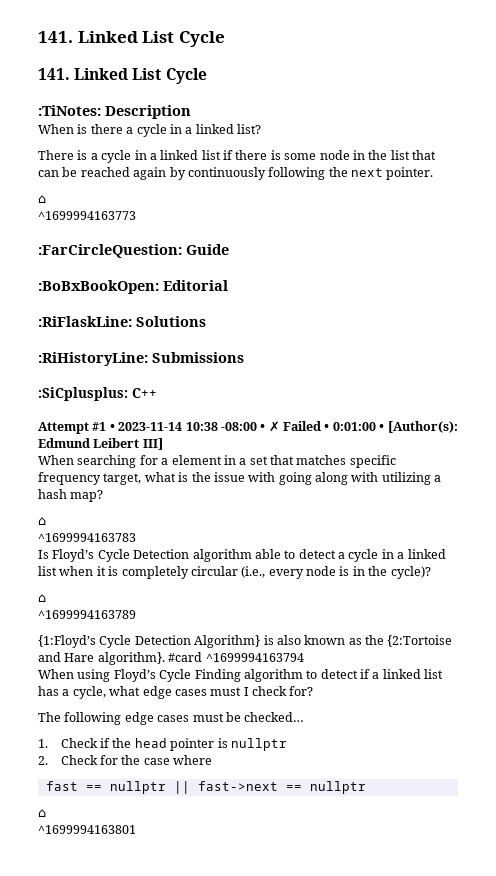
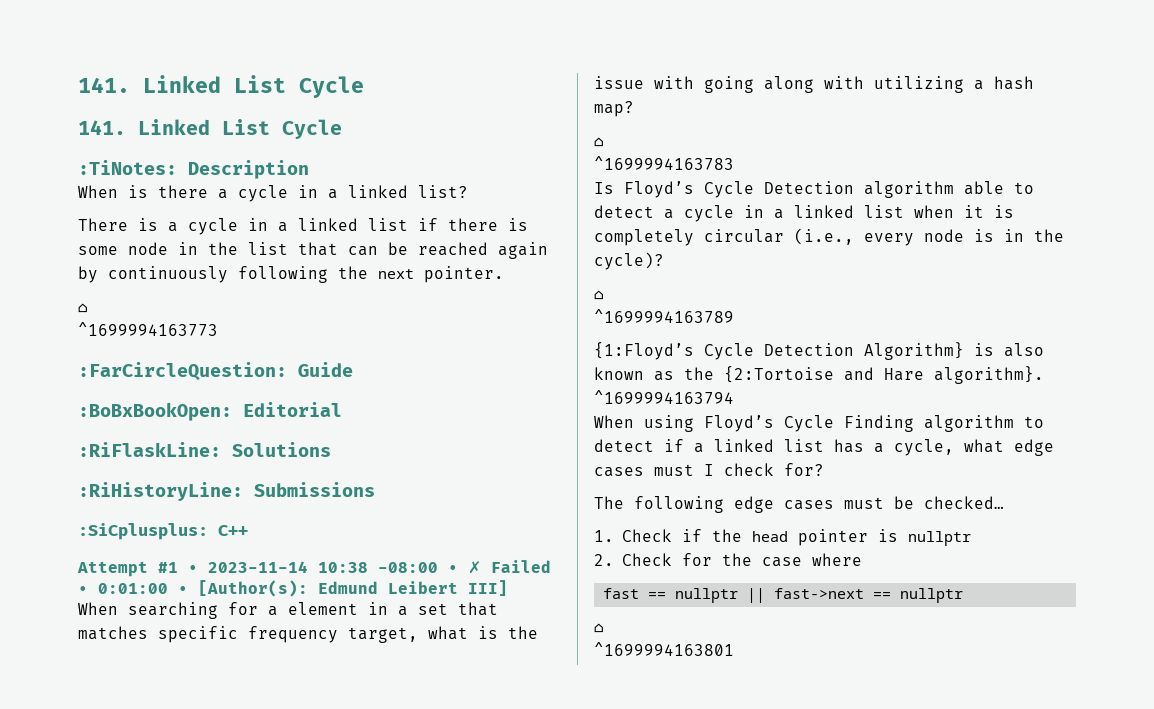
- #card ^1699994163794
+ ^1699994163794

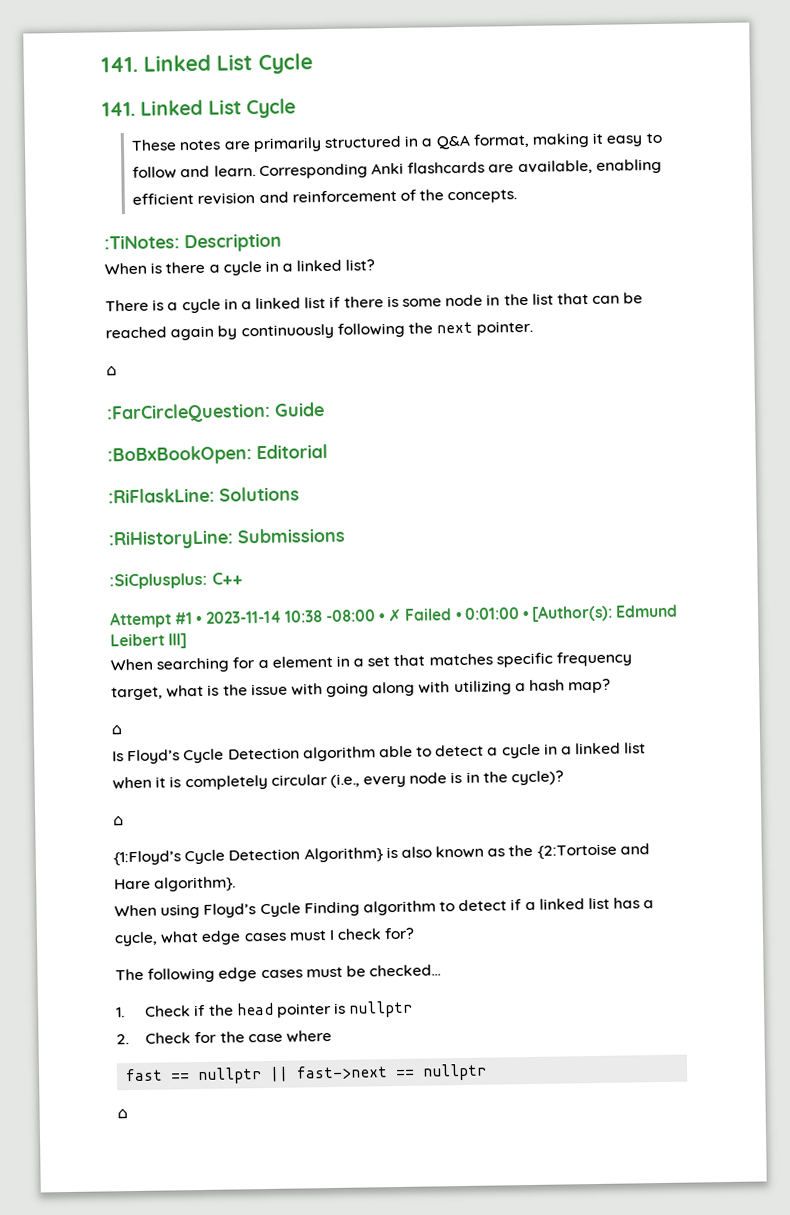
+ These notes are primarily structured in a Q&A format, making it easy to follow and learn. Corresponding Anki flashcards are available, enabling efficient revision and reinforcement of the concepts.
- ^1699994163773
- ^1699994163783
- ^1699994163789
- ^1699994163794
- ^1699994163801

